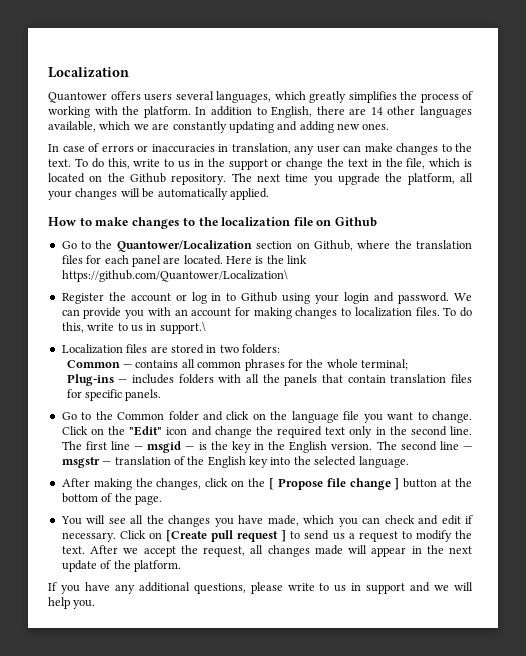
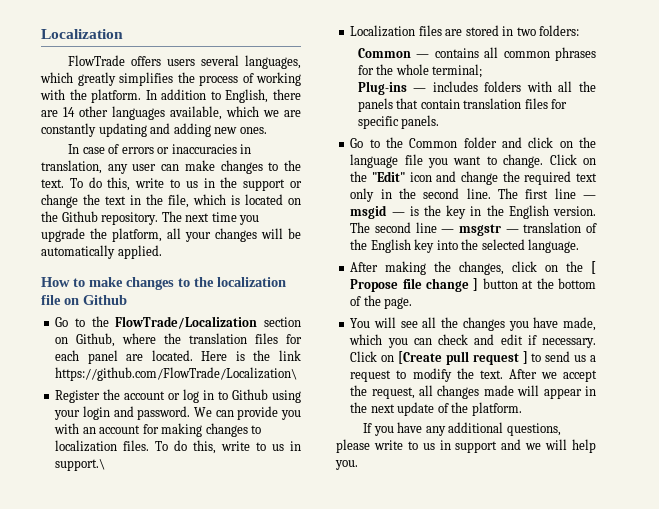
- Quantower offers users several languages, which greatly simplifies the process of working with the platform.
+ FlowTrade offers users several languages, which greatly simplifies the process of working with the platform.
- Go to the Quantower/Localization section on Github, where the translation files for each panel are located.
+ Go to the FlowTrade/Localization section on Github, where the translation files for each panel are located.
- Here is the link https://github.com/Quantower/Localization\
+ Here is the link https://github.com/FlowTrade/Localization\

